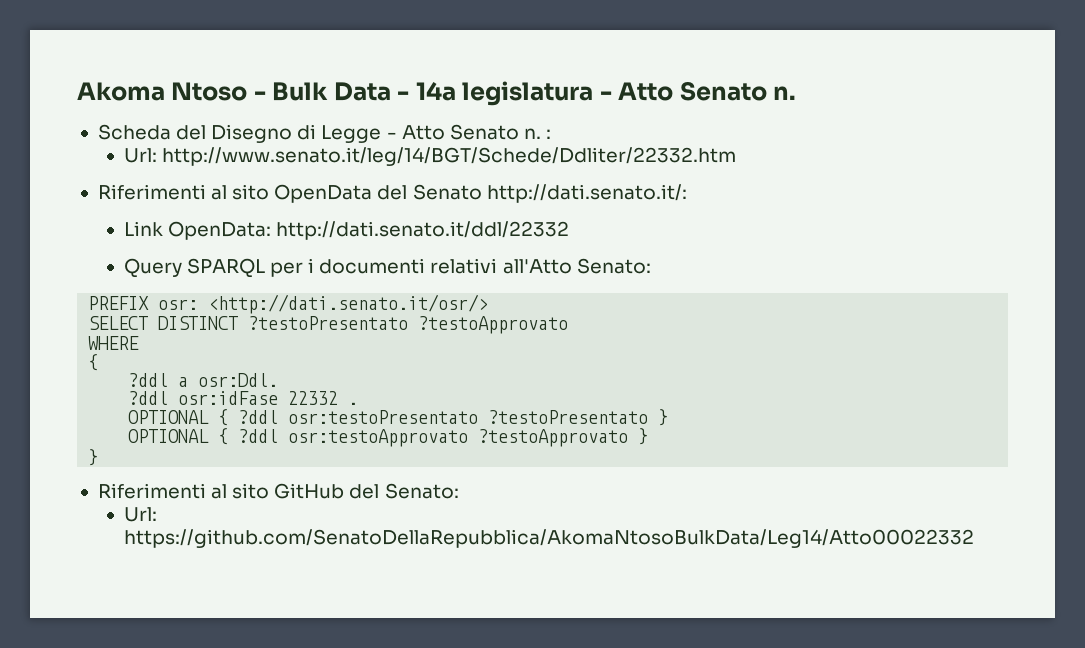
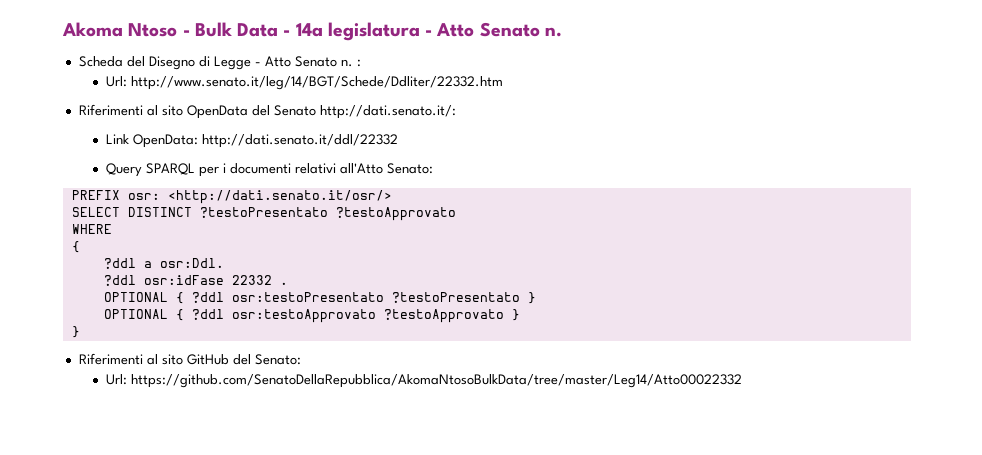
- Url: https://github.com/SenatoDellaRepubblica/AkomaNtosoBulkData/Leg14/Atto00022332
+ Url: https://github.com/SenatoDellaRepubblica/AkomaNtosoBulkData/tree/master/Leg14/Atto00022332

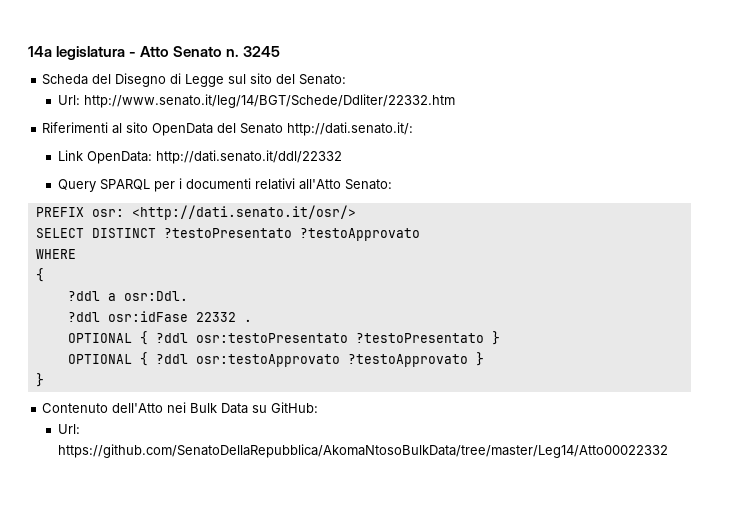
- Akoma Ntoso - Bulk Data - 14a legislatura - Atto Senato n.
+ 14a legislatura - Atto Senato n. 3245
- Scheda del Disegno di Legge - Atto Senato n. :
+ Scheda del Disegno di Legge sul sito del Senato:
- Riferimenti al sito GitHub del Senato:
+ Contenuto dell'Atto nei Bulk Data su GitHub:

